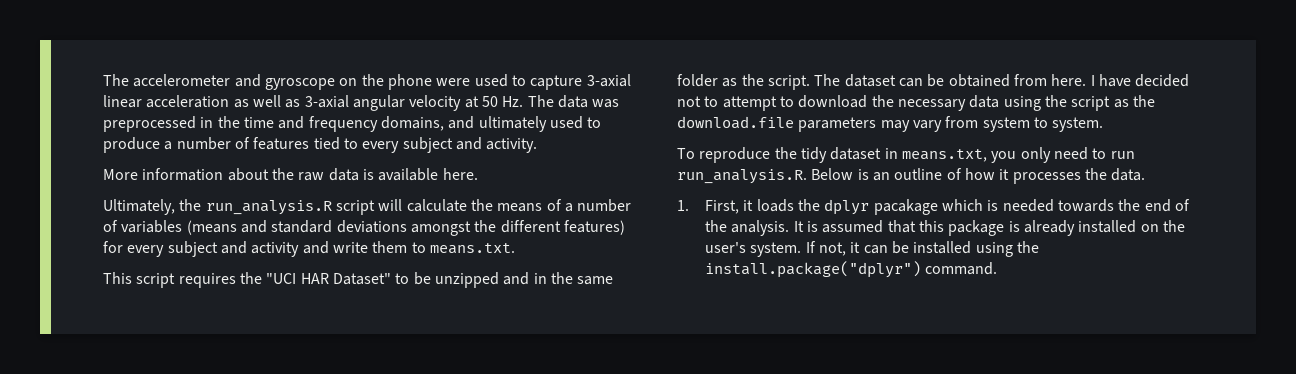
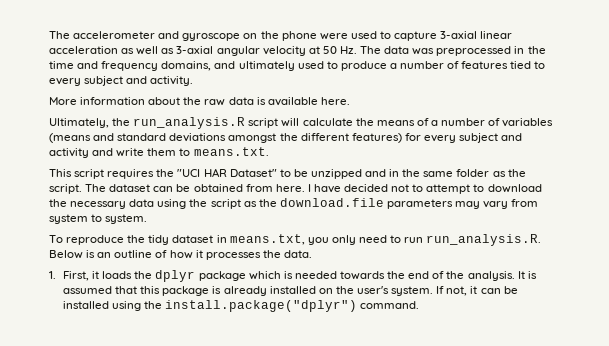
- 1. First, it loads the dplyr pacakage which is needed towards the end of the analysis.
+ 1. First, it loads the dplyr package which is needed towards the end of the analysis.

